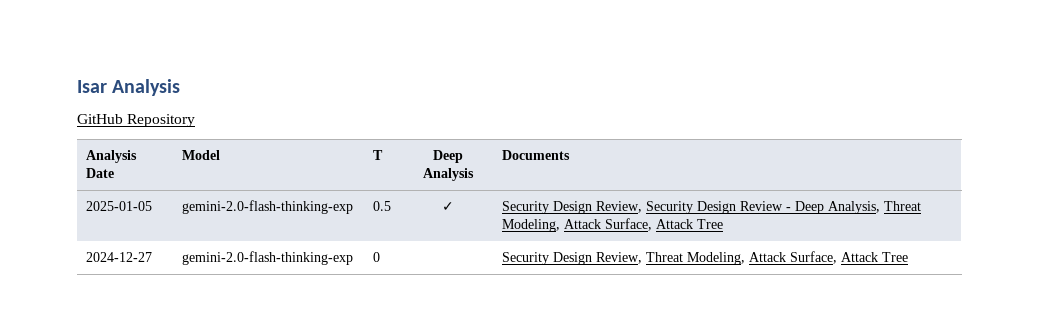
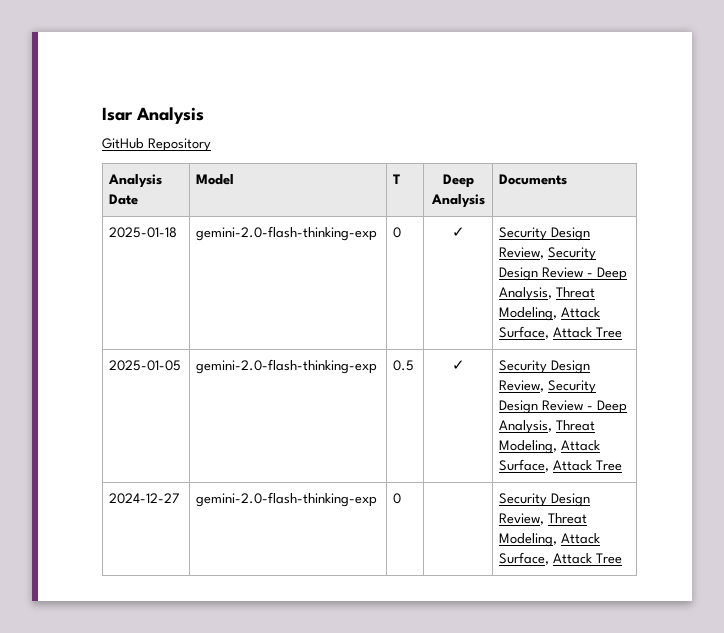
+ 2025-01-18 | gemini-2.0-flash-thinking-exp | 0 | ✓ | Security Design Review, Security Design Review - Deep Analysis, Threat Modeling, Attack Surface, Attack Tree

